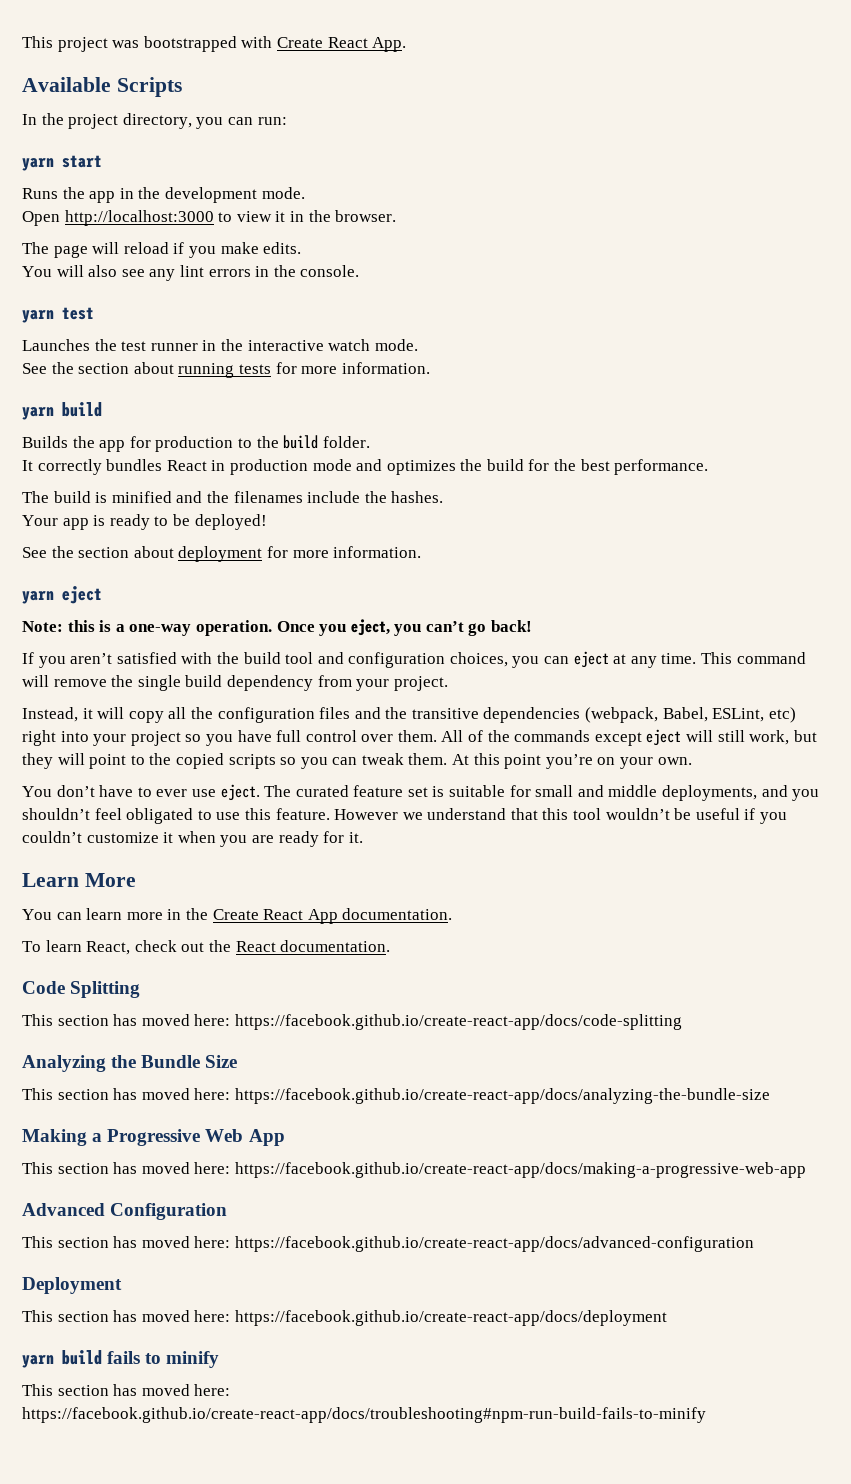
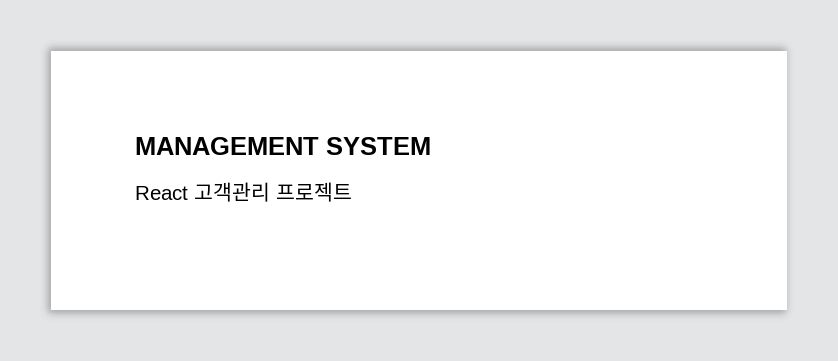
- This project was bootstrapped with Create React App.
- Available Scripts
- In the project directory, you can run:
- yarn start
- Runs the app in the development mode.
- Open http://localhost:3000 to view it in the browser.
- The page will reload if you make edits.
- You will also see any lint errors in the console.
- yarn test
- Launches the test runner in the interactive watch mode.
- See the section about running tests for more information.
- yarn build
- Builds the app for production to the build folder.
- It correctly bundles React in production mode and optimizes the build for the best performance.
- The build is minified and the filenames include the hashes.
- Your app is ready to be deployed!
- See the section about deployment for more information.
- yarn eject
- Note: this is a one-way operation. Once you eject, you can’t go back!
- If you aren’t satisfied with the build tool and configuration choices, you can eject at any time. This command will remove the single build dependency from your project.
- Instead, it will copy all the configuration files and the transitive dependencies (webpack, Babel, ESLint, etc) right into your project so you have full control over them. All of the commands except eject will still work, but they will point to the copied scripts so you can tweak them. At this point you’re on your own.
- You don’t have to ever use eject. The curated feature set is suitable for small and middle deployments, and you shouldn’t feel obligated to use this feature. However we understand that this tool wouldn’t be useful if you couldn’t customize it when you are ready for it.
- Learn More
- You can learn more in the Create React App documentation.
- To learn React, check out the React documentation.
- Code Splitting
- This section has moved here: https://facebook.github.io/create-react-app/docs/code-splitting
- Analyzing the Bundle Size
- This section has moved here: https://facebook.github.io/create-react-app/docs/analyzing-the-bundle-size
- Making a Progressive Web App
- This section has moved here: https://facebook.github.io/create-react-app/docs/making-a-progressive-web-app
- Advanced Configuration
- This section has moved here: https://facebook.github.io/create-react-app/docs/advanced-configuration
- Deployment
- This section has moved here: https://facebook.github.io/create-react-app/docs/deployment
- yarn build fails to minify
- This section has moved here: https://facebook.github.io/create-react-app/docs/troubleshooting#npm-run-build-fails-to-minify
+ MANAGEMENT SYSTEM
+ React 고객관리 프로젝트

